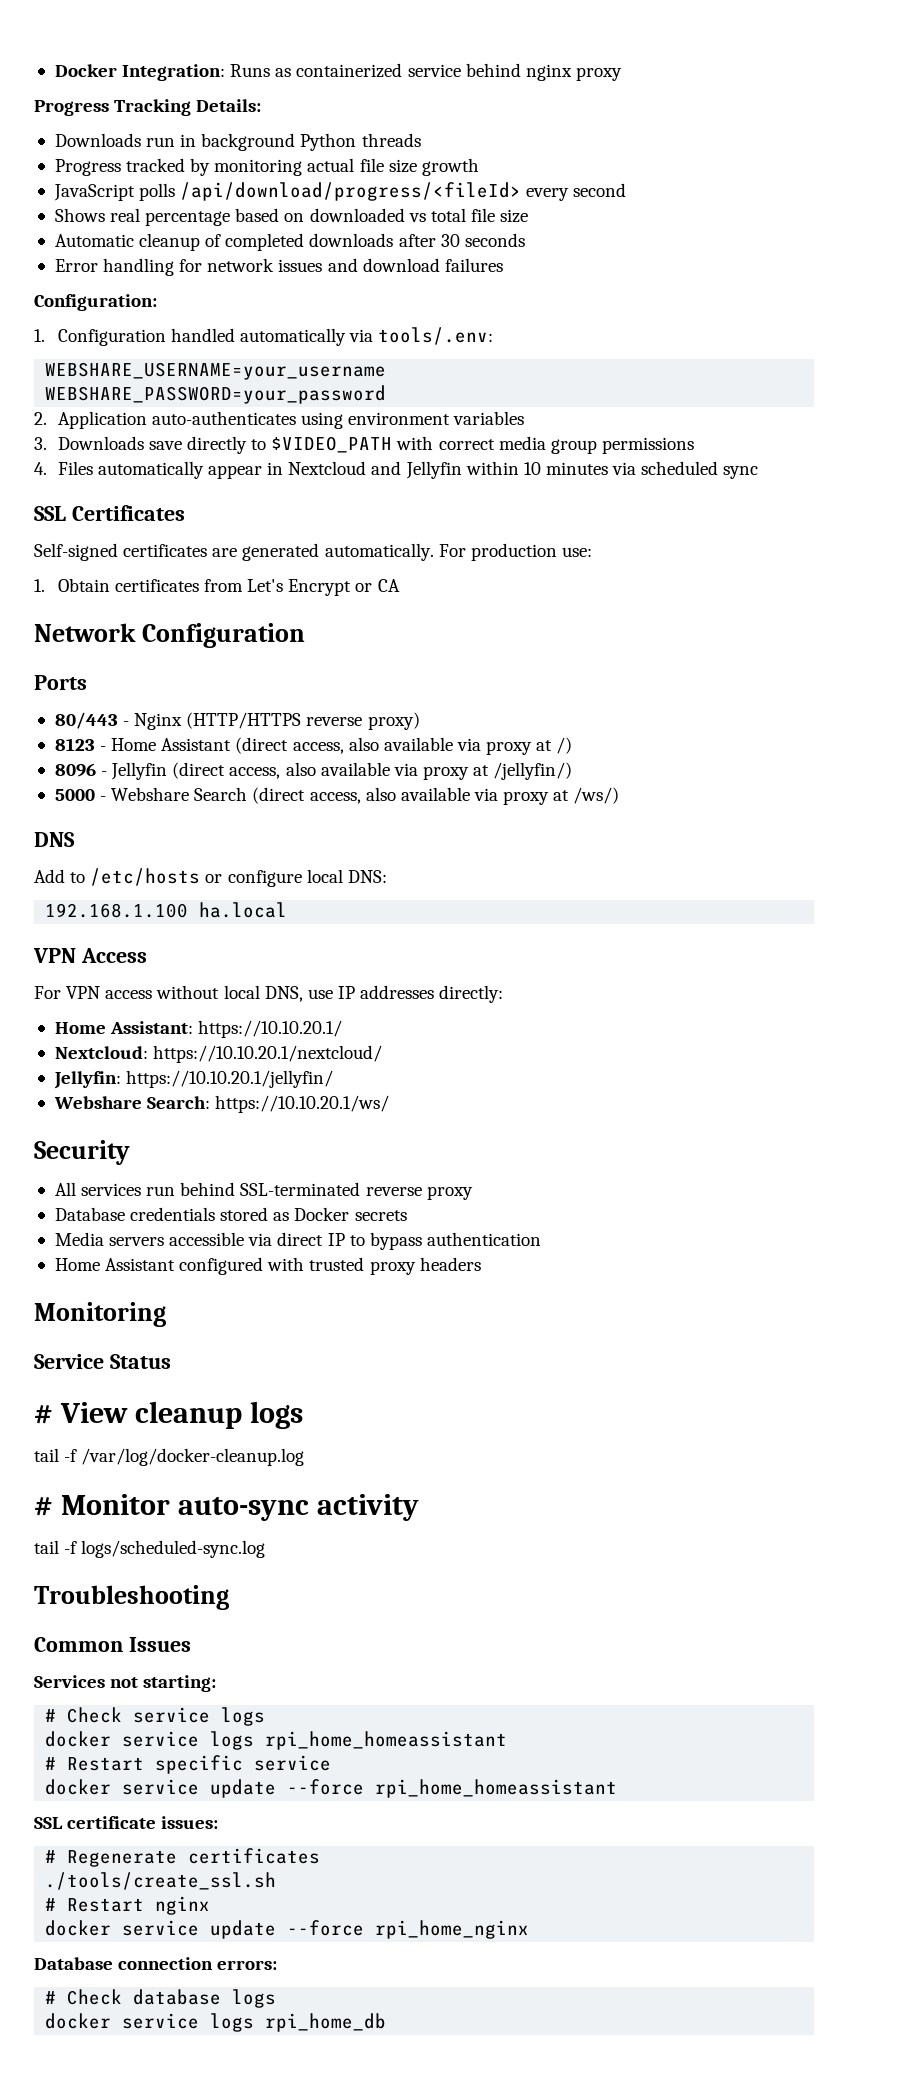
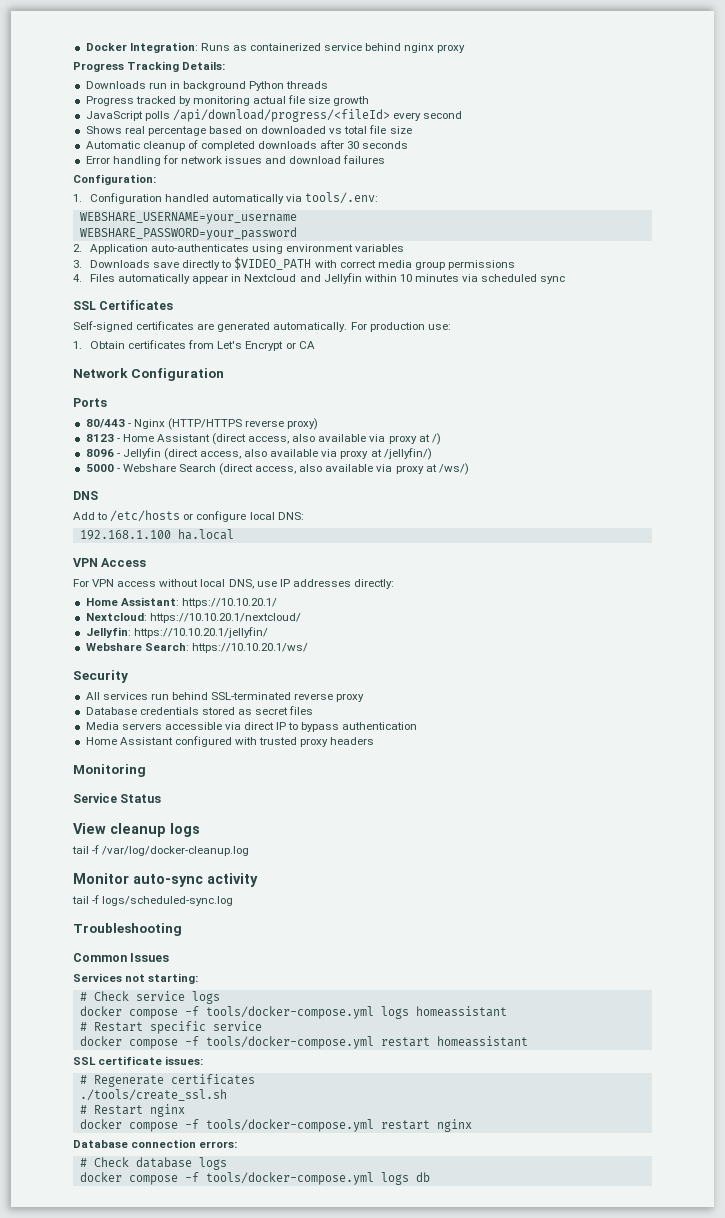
- Database credentials stored as Docker secrets
+ Database credentials stored as secret files
- # View cleanup logs
+ View cleanup logs
- # Monitor auto-sync activity
+ Monitor auto-sync activity
- docker service logs rpi_home_homeassistant
+ docker compose -f tools/docker-compose.yml logs homeassistant
- docker service update --force rpi_home_homeassistant
+ docker compose -f tools/docker-compose.yml restart homeassistant
- docker service update --force rpi_home_nginx
+ docker compose -f tools/docker-compose.yml restart nginx
- docker service logs rpi_home_db
+ docker compose -f tools/docker-compose.yml logs db

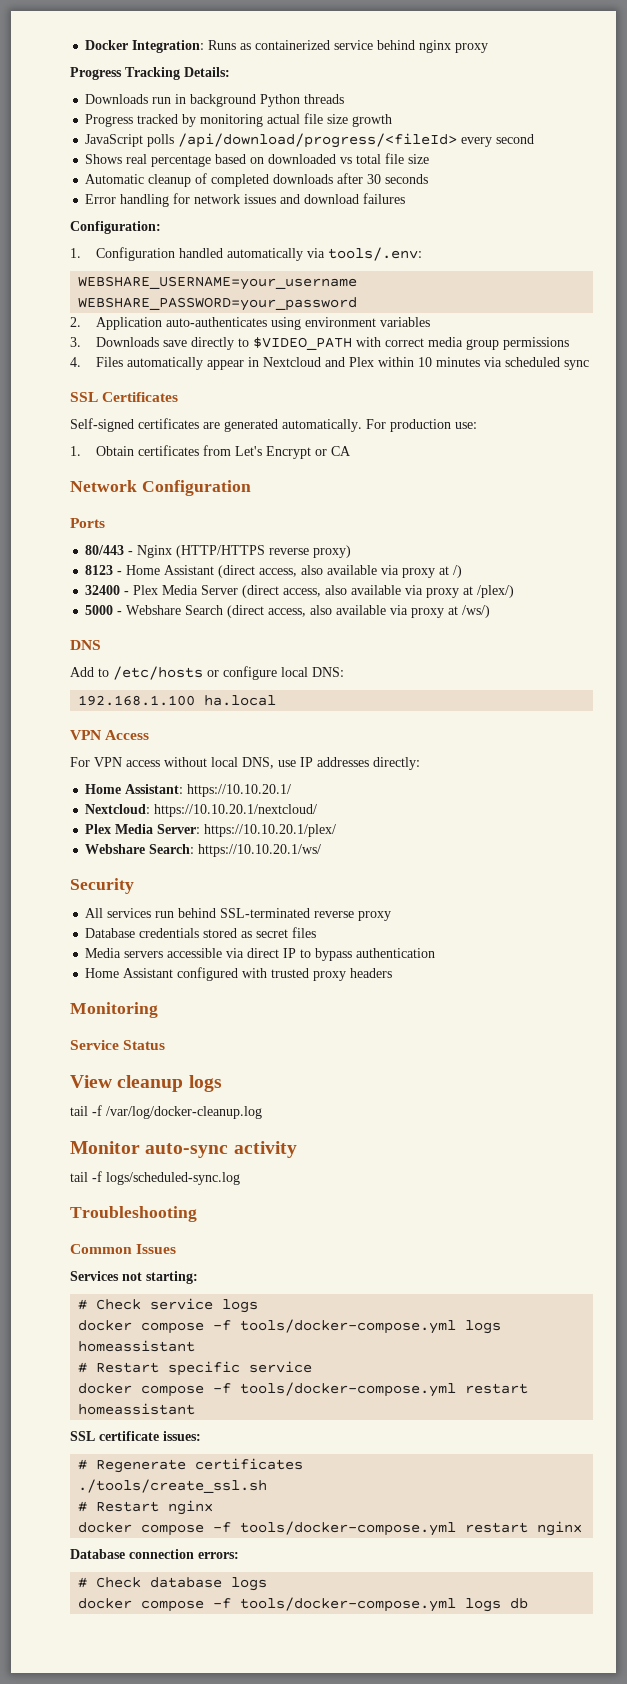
- 4. Files automatically appear in Nextcloud and Jellyfin within 10 minutes via scheduled sync
+ 4. Files automatically appear in Nextcloud and Plex within 10 minutes via scheduled sync
- 8096 - Jellyfin (direct access, also available via proxy at /jellyfin/)
+ 32400 - Plex Media Server (direct access, also available via proxy at /plex/)
- Jellyfin: https://10.10.20.1/jellyfin/
+ Plex Media Server: https://10.10.20.1/plex/

